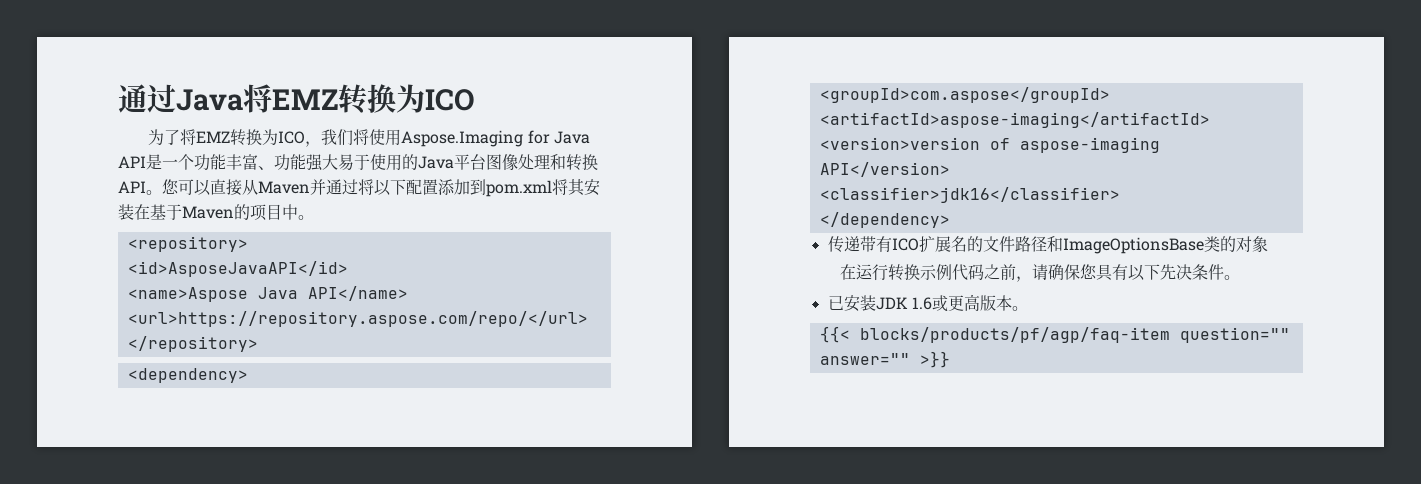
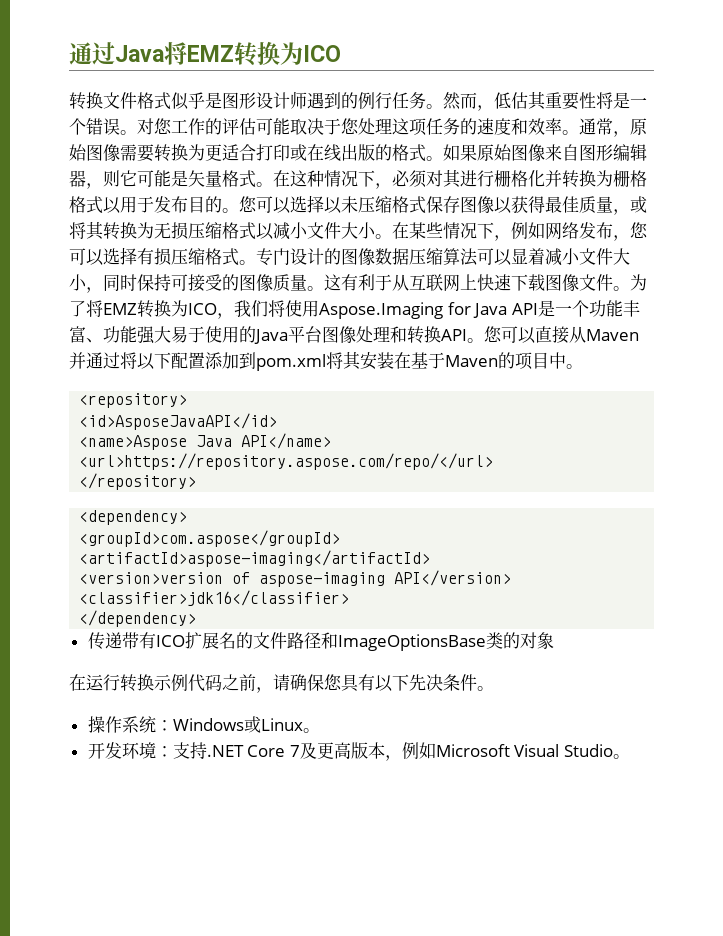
+ 转换文件格式似乎是图形设计师遇到的例行任务。然而，低估其重要性将是一个错误。对您工作的评估可能取决于您处理这项任务的速度和效率。通常，原始图像需要转换为更适合打印或在线出版的格式。如果原始图像来自图形编辑器，则它可能是矢量格式。在这种情况下，必须对其进行栅格化并转换为栅格格式以用于发布目的。您可以选择以未压缩格式保存图像以获得最佳质量，或将其转换为无损压缩格式以减小文件大小。在某些情况下，例如网络发布，您可以选择有损压缩格式。专门设计的图像数据压缩算法可以显着减小文件大小，同时保持可接受的图像质量。这有利于从互联网上快速下载图像文件。
- 已安装JDK 1.6或更高版本。
- {{< blocks/products/pf/agp/faq-item question="" answer="" >}}
+ 操作系统：Windows或Linux。
+ 开发环境：支持.NET Core 7及更高版本，例如Microsoft Visual Studio。

